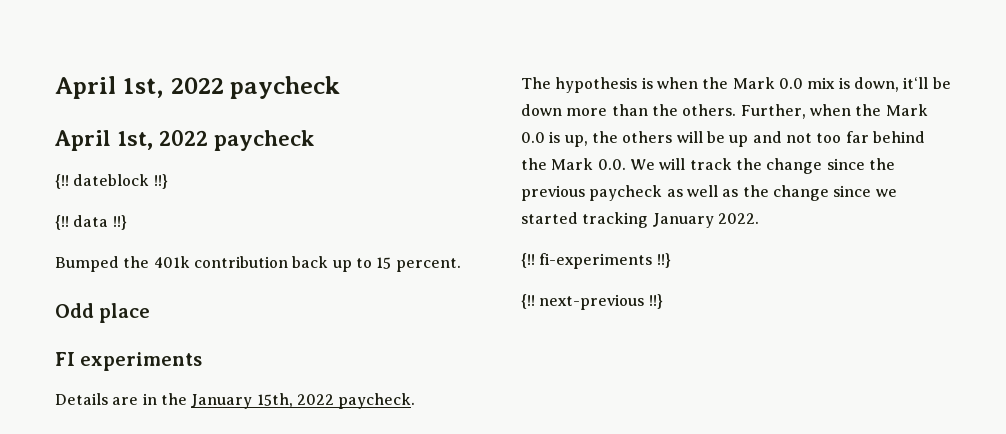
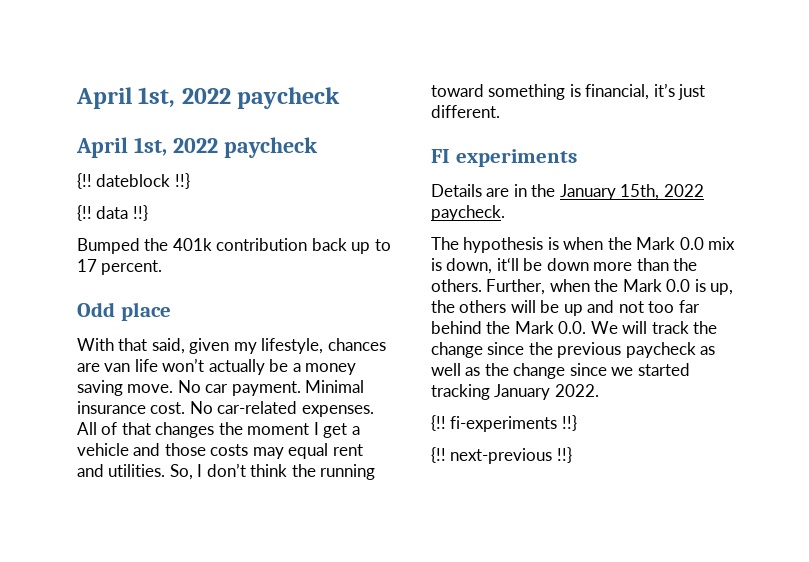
- Bumped the 401k contribution back up to 15 percent.
+ Bumped the 401k contribution back up to 17 percent.
+ With that said, given my lifestyle, chances are van life won’t actually be a money saving move. No car payment. Minimal insurance cost. No car-related expenses. All of that changes the moment I get a vehicle and those costs may equal rent and utilities. So, I don’t think the running toward something is financial, it’s just different.

